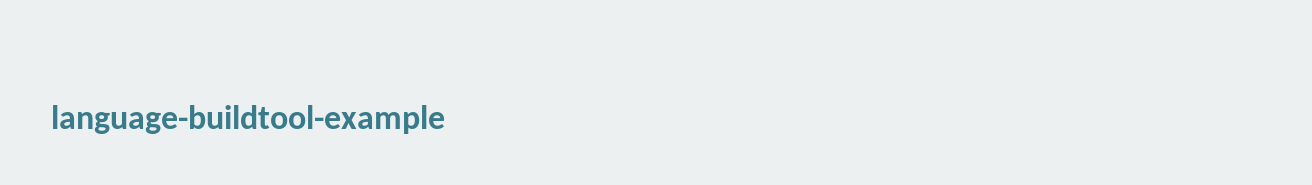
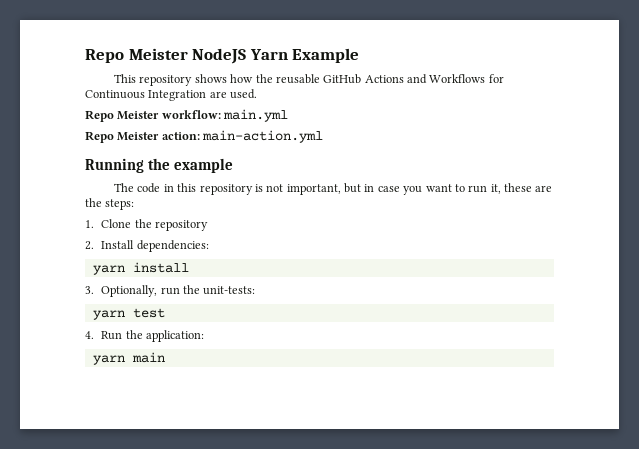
- language-buildtool-example
+ Repo Meister NodeJS Yarn Example
+ This repository shows how the reusable GitHub Actions and Workflows for Continuous Integration are used.
+ Repo Meister workflow: main.yml
+ Repo Meister action: main-action.yml
+ Running the example
+ The code in this repository is not important, but in case you want to run it, these are the steps:
+ 1. Clone the repository
+ 2. Install dependencies:
+ yarn install
+ 3. Optionally, run the unit-tests:
+ yarn test
+ 4. Run the application:
+ yarn main

